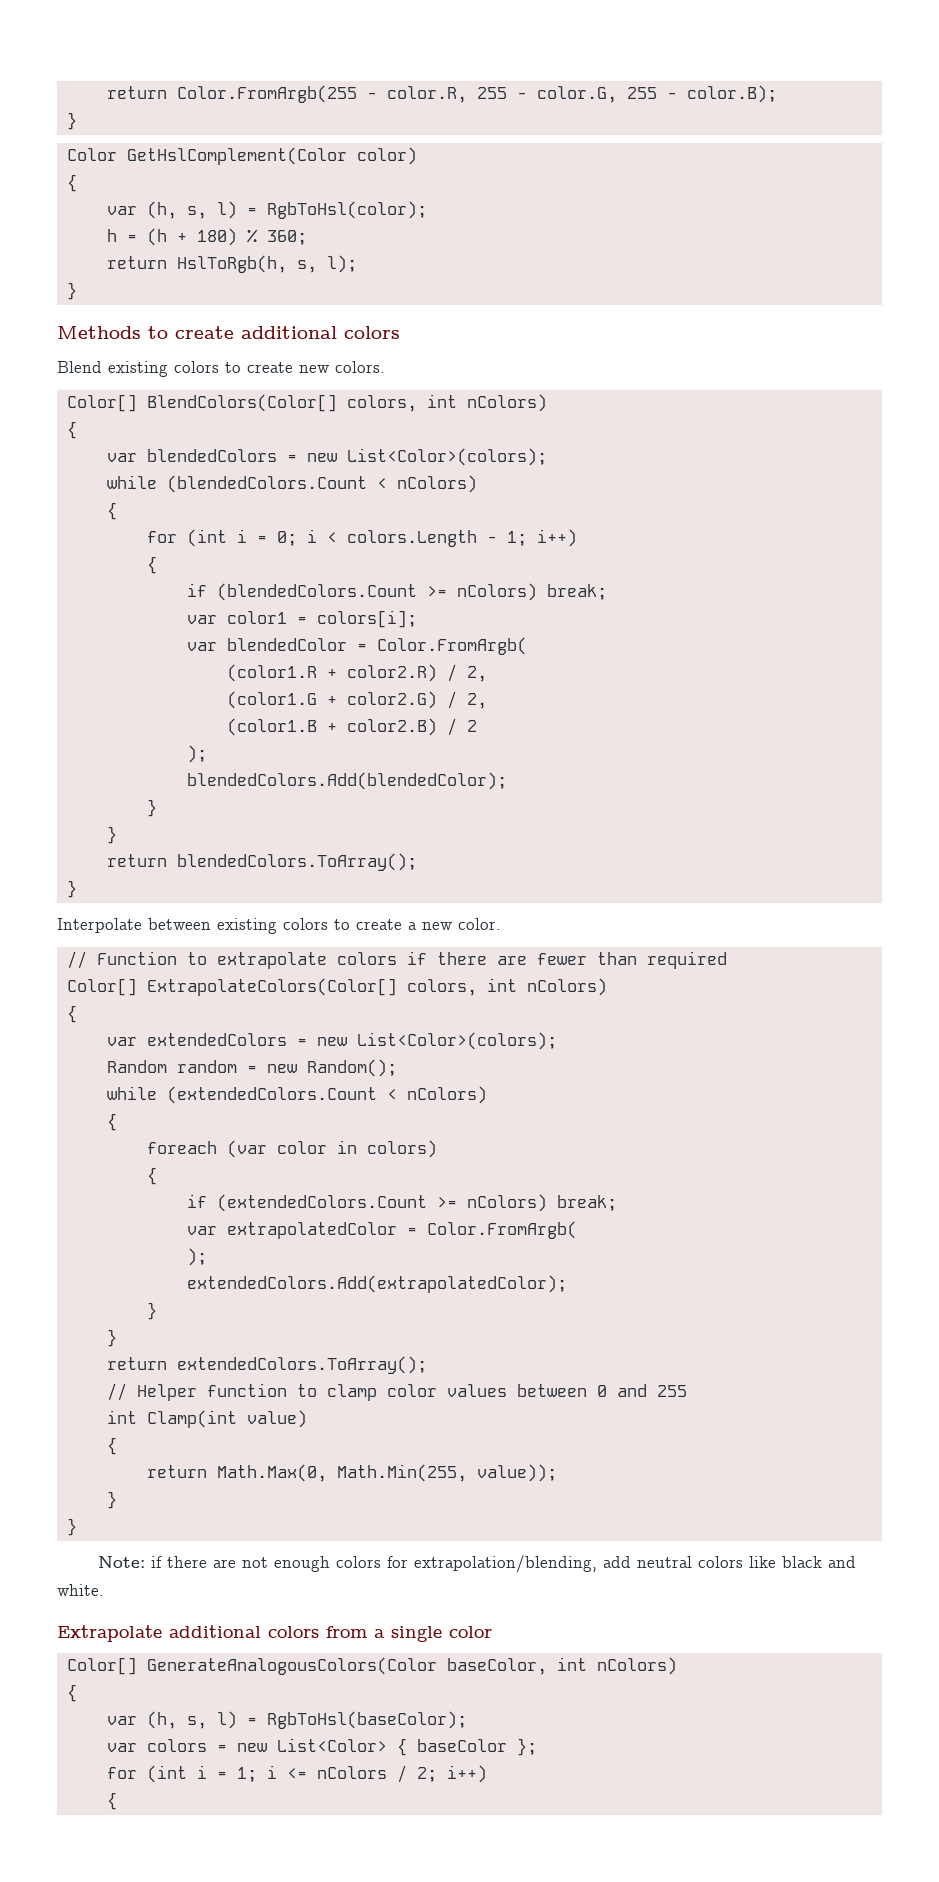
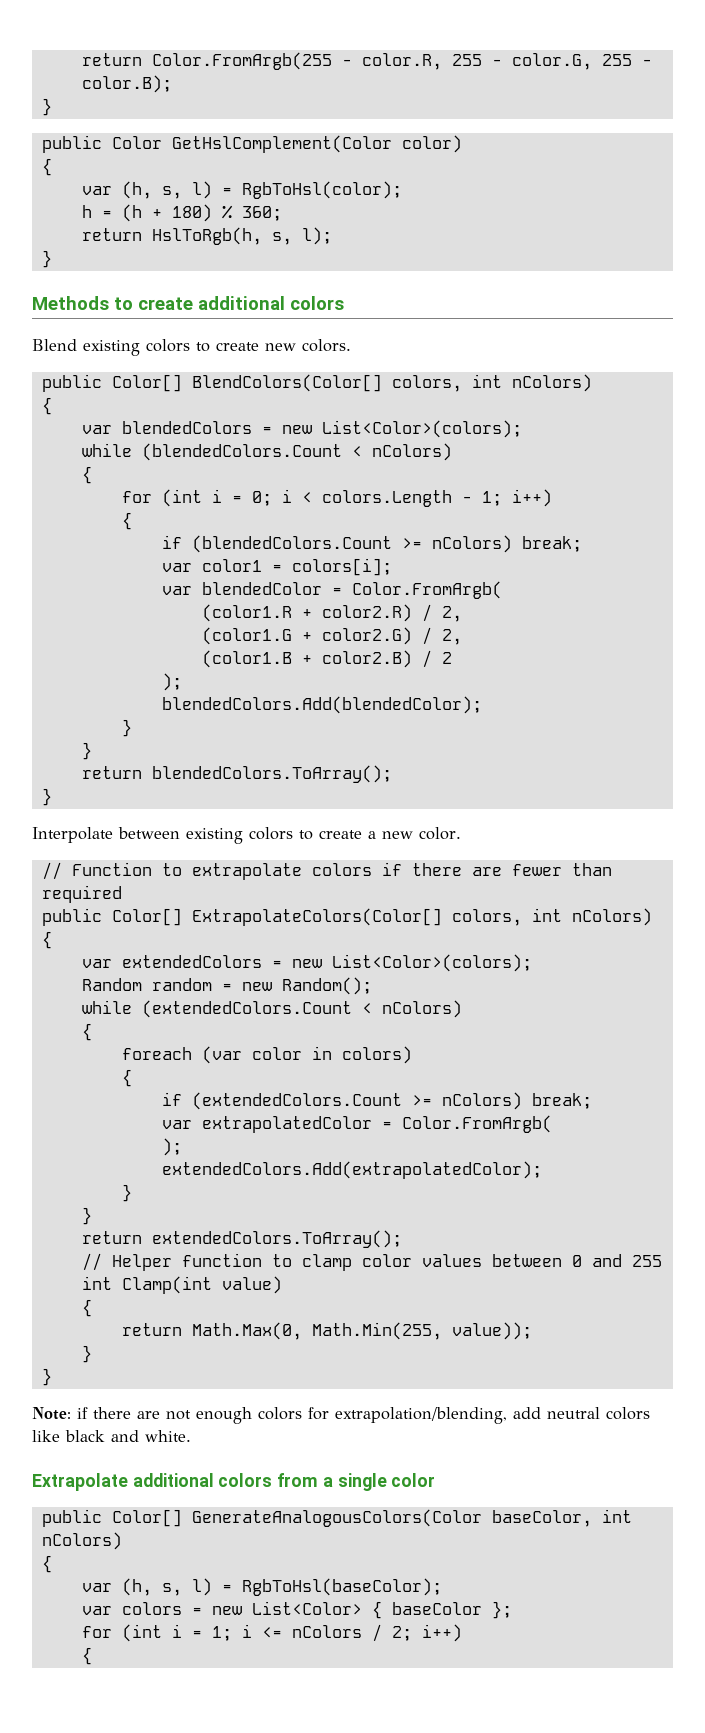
- Color GetHslComplement(Color color)
+ public Color GetHslComplement(Color color)
- Color[] BlendColors(Color[] colors, int nColors)
+ public Color[] BlendColors(Color[] colors, int nColors)
- Color[] ExtrapolateColors(Color[] colors, int nColors)
+ public Color[] ExtrapolateColors(Color[] colors, int nColors)
- Color[] GenerateAnalogousColors(Color baseColor, int nColors)
+ public Color[] GenerateAnalogousColors(Color baseColor, int nColors)

